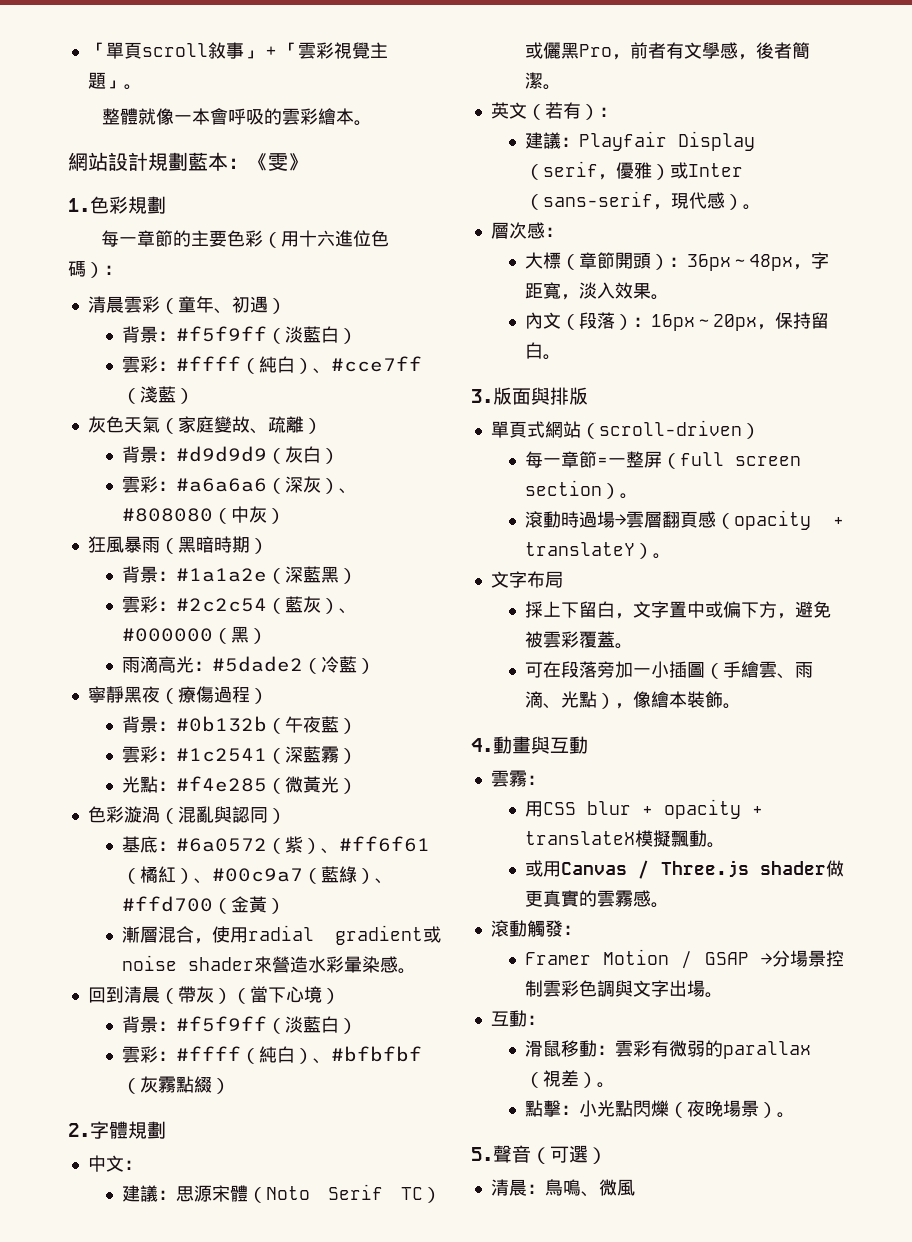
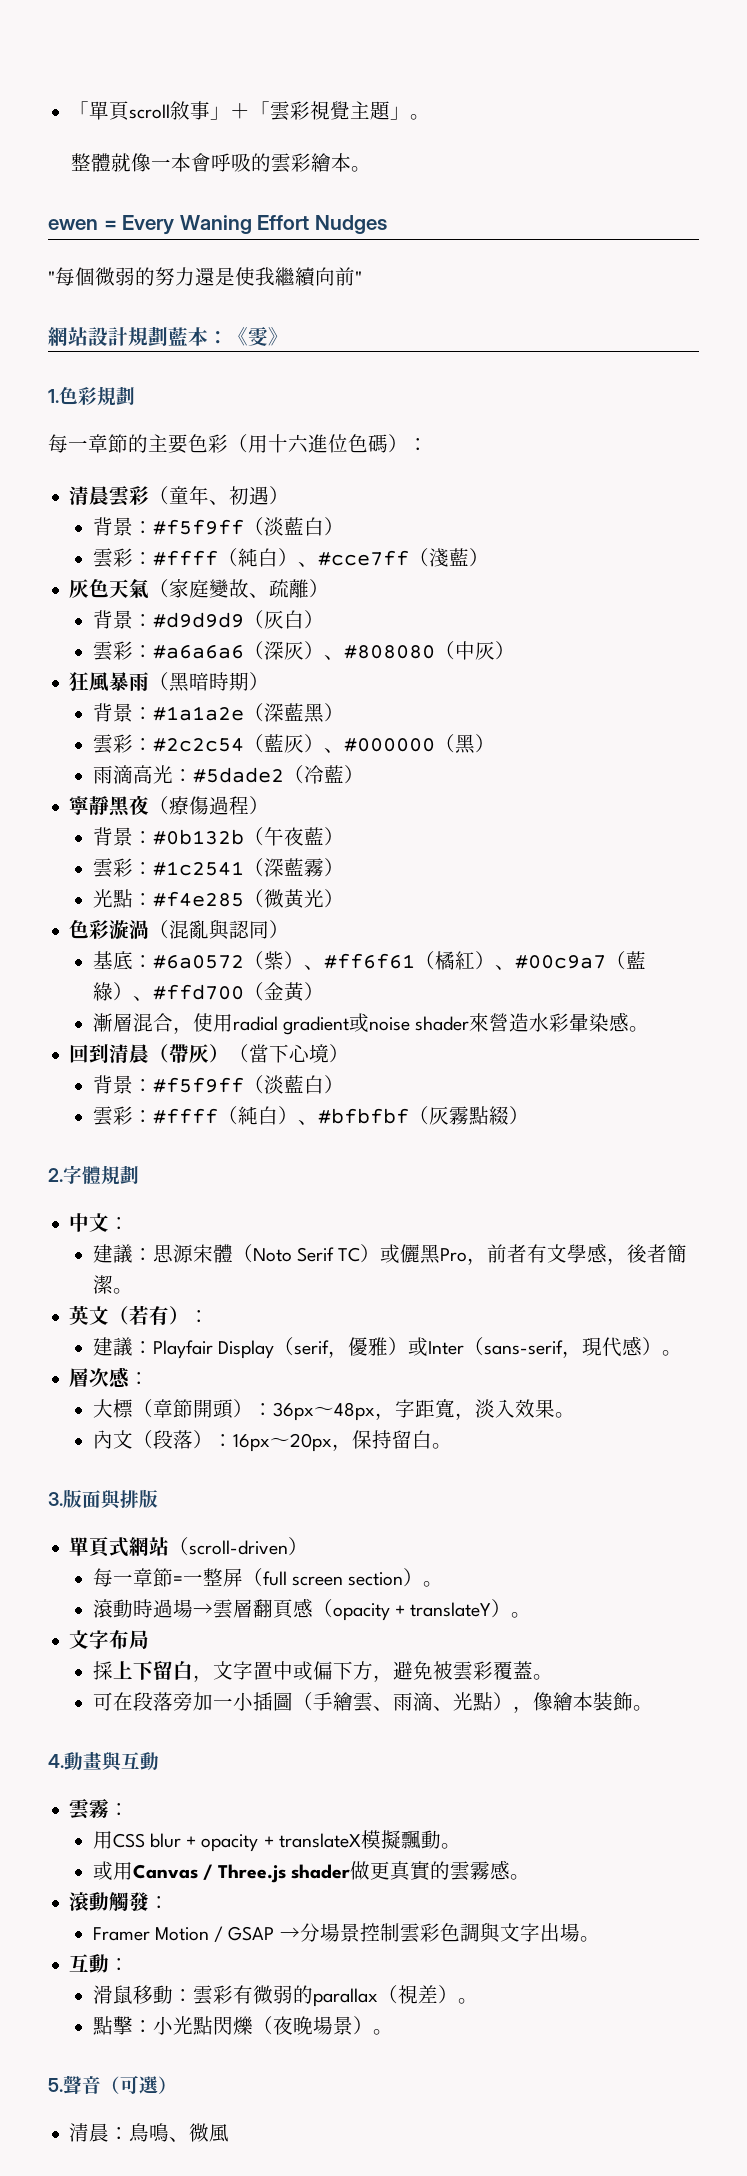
+ ewen = Every Waning Effort Nudges
+ "每個微弱的努力還是使我繼續向前"

